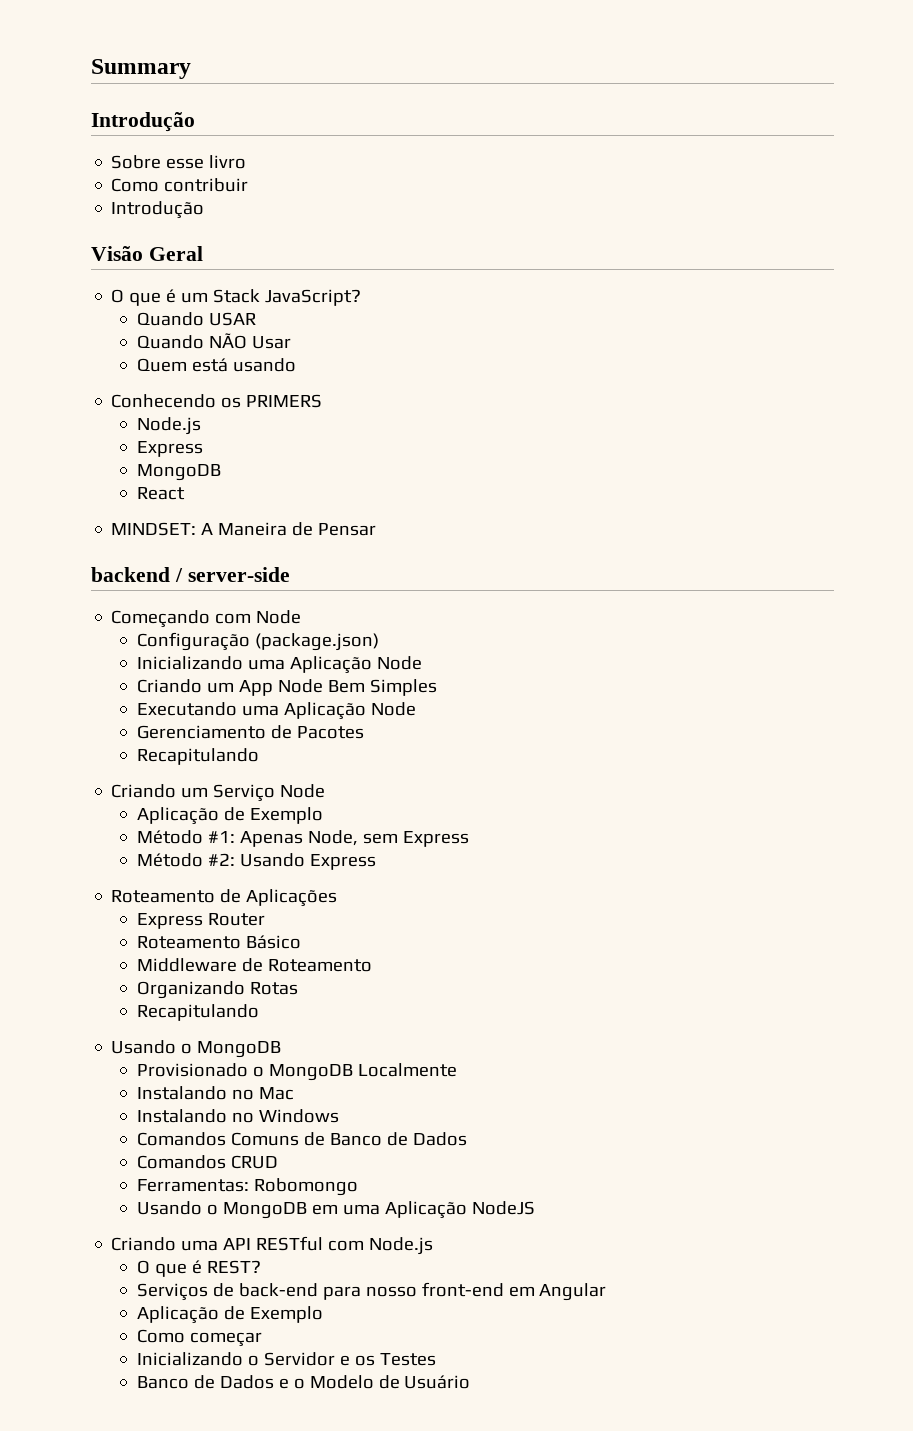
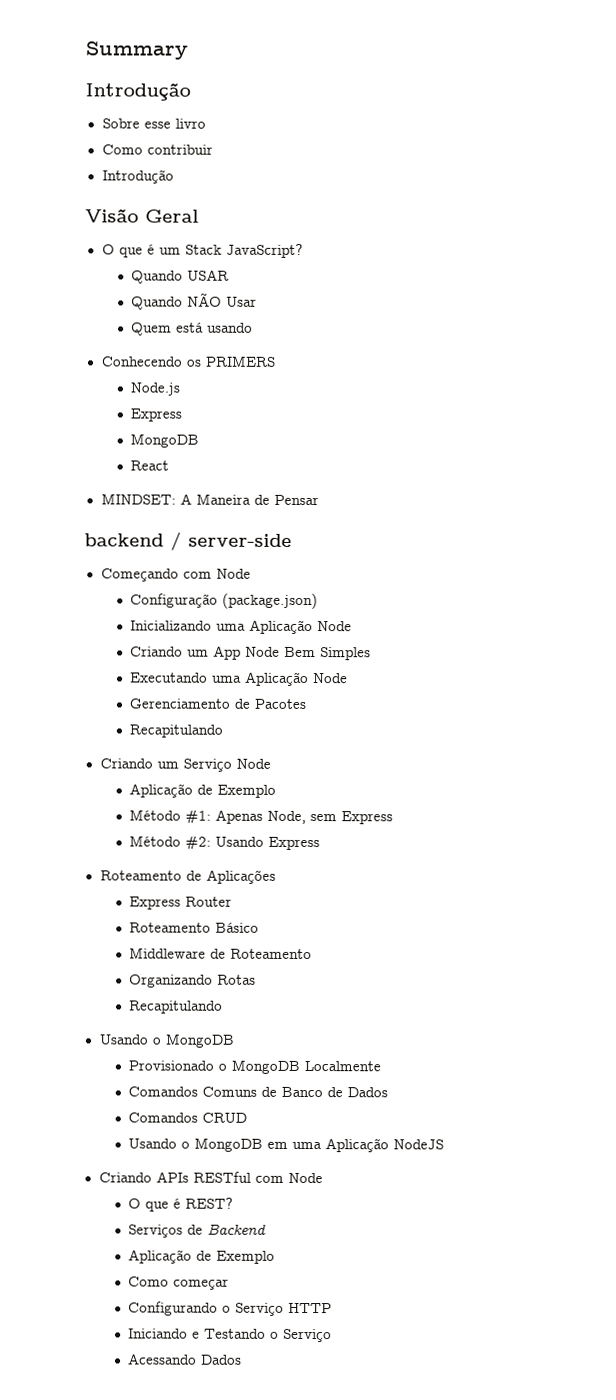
- Instalando no Mac
- Instalando no Windows
- Ferramentas: Robomongo
- Criando uma API RESTful com Node.js
+ Criando APIs RESTful com Node
- Serviços de back-end para nosso front-end em Angular
+ Serviços de Backend
- Inicializando o Servidor e os Testes
- Banco de Dados e o Modelo de Usuário
+ Configurando o Serviço HTTP
+ Iniciando e Testando o Serviço
+ Acessando Dados

